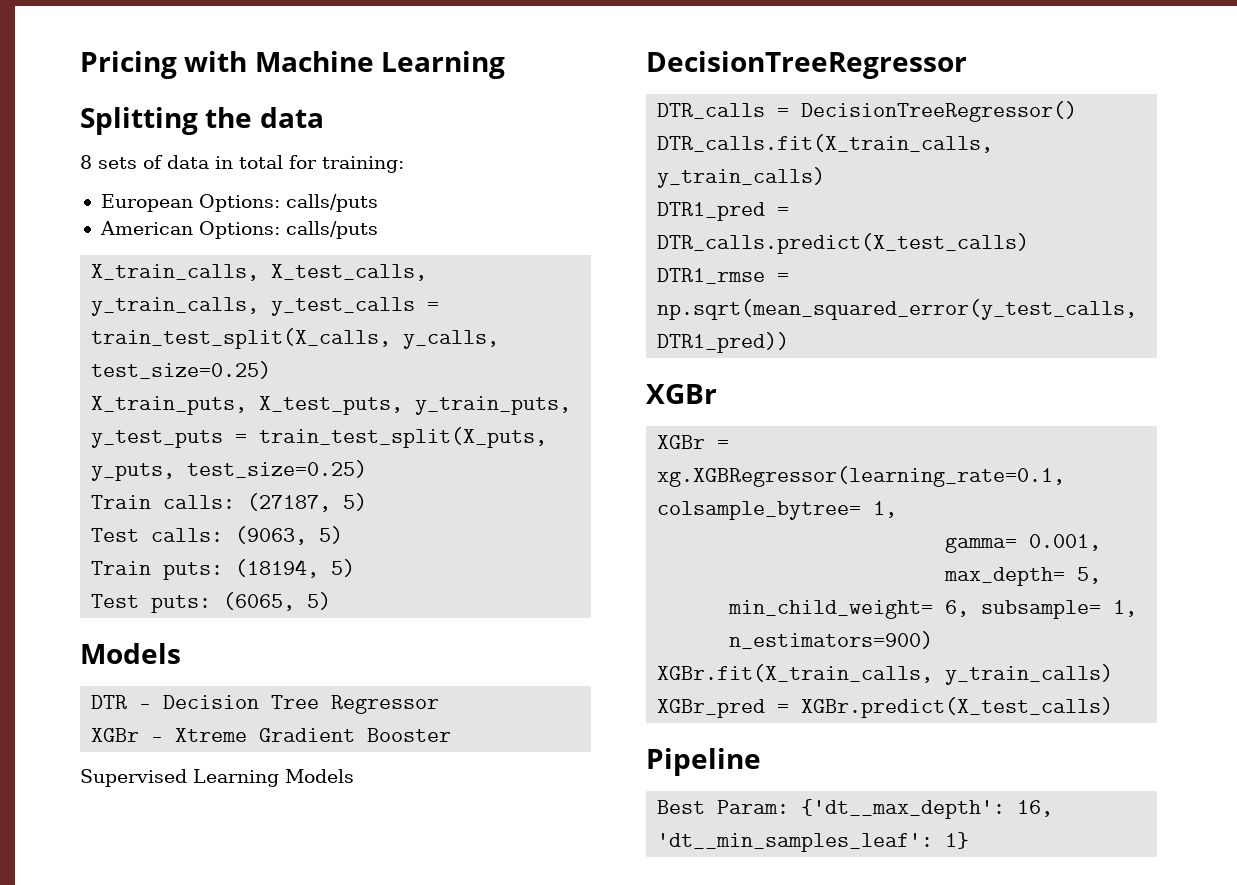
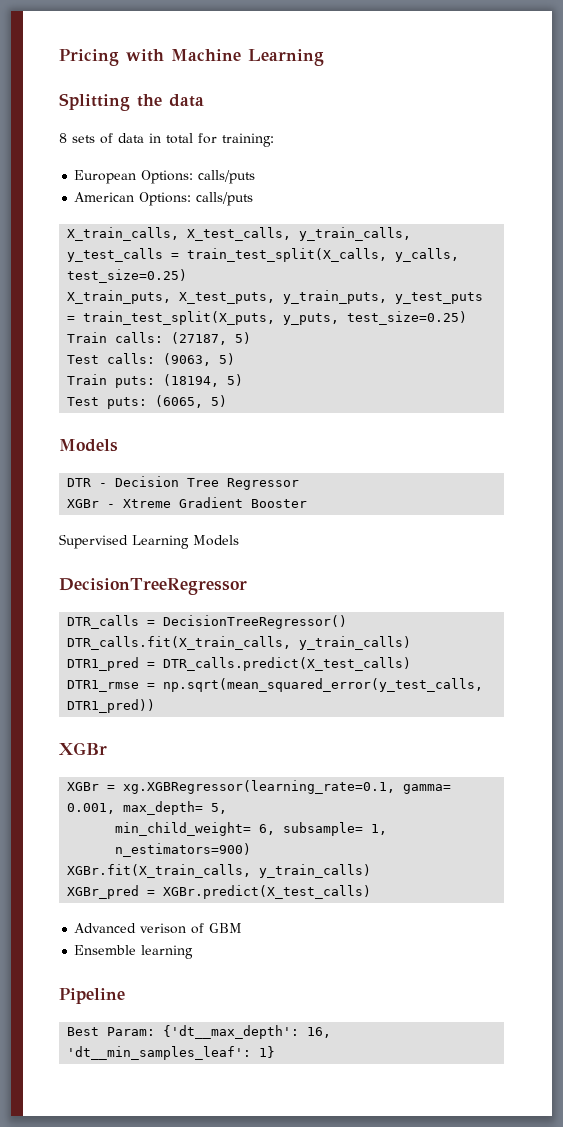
- XGBr = xg.XGBRegressor(learning_rate=0.1, colsample_bytree= 1,
- gamma= 0.001, max_depth= 5,
+ XGBr = xg.XGBRegressor(learning_rate=0.1, gamma= 0.001, max_depth= 5,
+ Advanced verison of GBM
+ Ensemble learning

